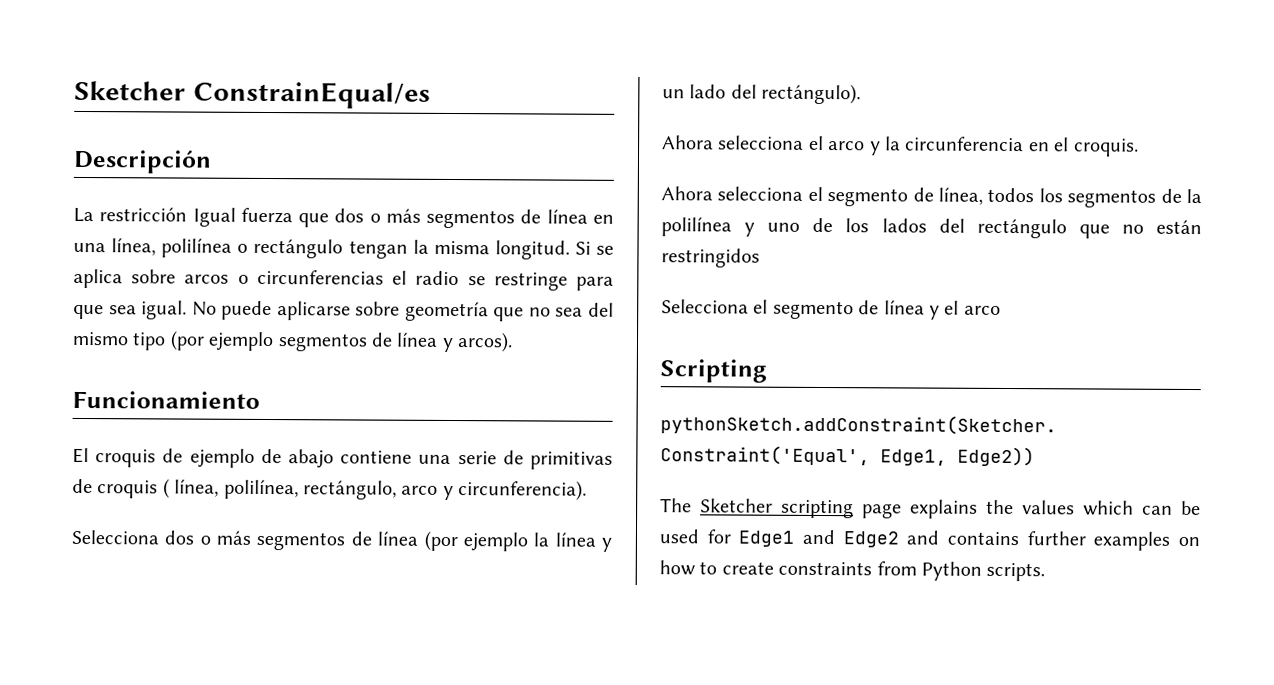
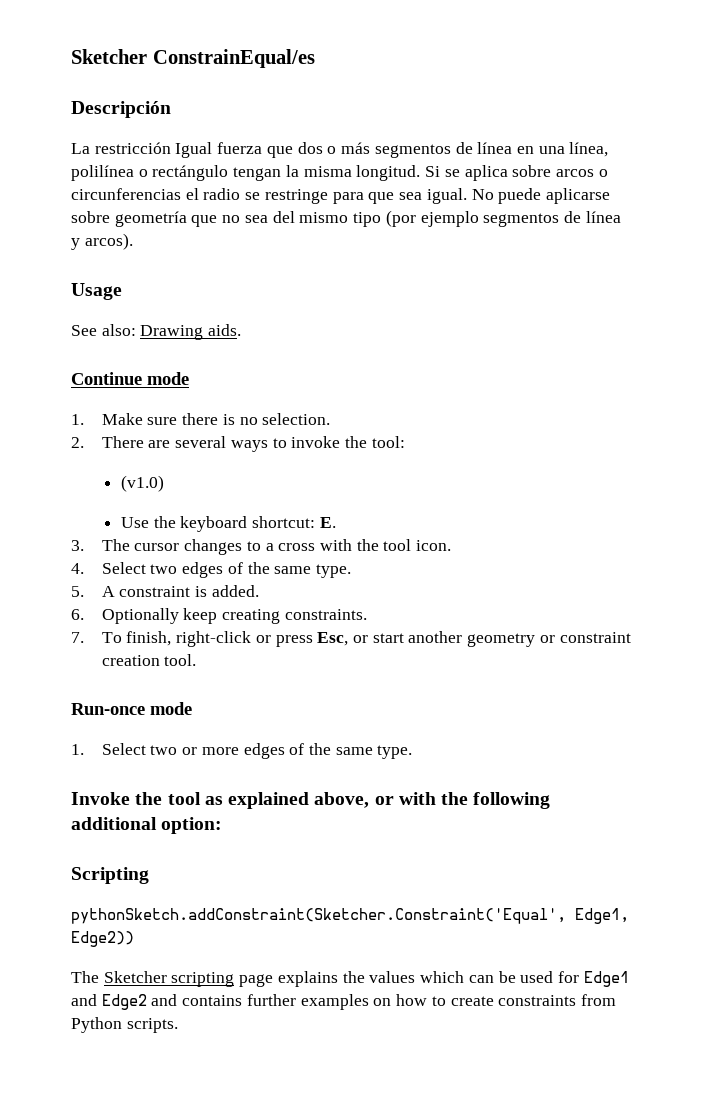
- Funcionamiento
- El croquis de ejemplo de abajo contiene una serie de primitivas de croquis ( línea, polilínea, rectángulo, arco y circunferencia).
- Selecciona dos o más segmentos de línea (por ejemplo la línea y un lado del rectángulo).
- Ahora selecciona el arco y la circunferencia en el croquis.
- Ahora selecciona el segmento de línea, todos los segmentos de la polilínea y uno de los lados del rectángulo que no están restringidos
- Selecciona el segmento de línea y el arco
+ Usage
+ See also: Drawing aids.
+ Continue mode
+ 1. Make sure there is no selection.
+ 2. There are several ways to invoke the tool:
+ (v1.0)
+ Use the keyboard shortcut: E.
+ 3. The cursor changes to a cross with the tool icon.
+ 4. Select two edges of the same type.
+ 5. A constraint is added.
+ 6. Optionally keep creating constraints.
+ 7. To finish, right-click or press Esc, or start another geometry or constraint creation tool.
+ Run-once mode
+ 1. Select two or more edges of the same type.
+ Invoke the tool as explained above, or with the following additional option:

